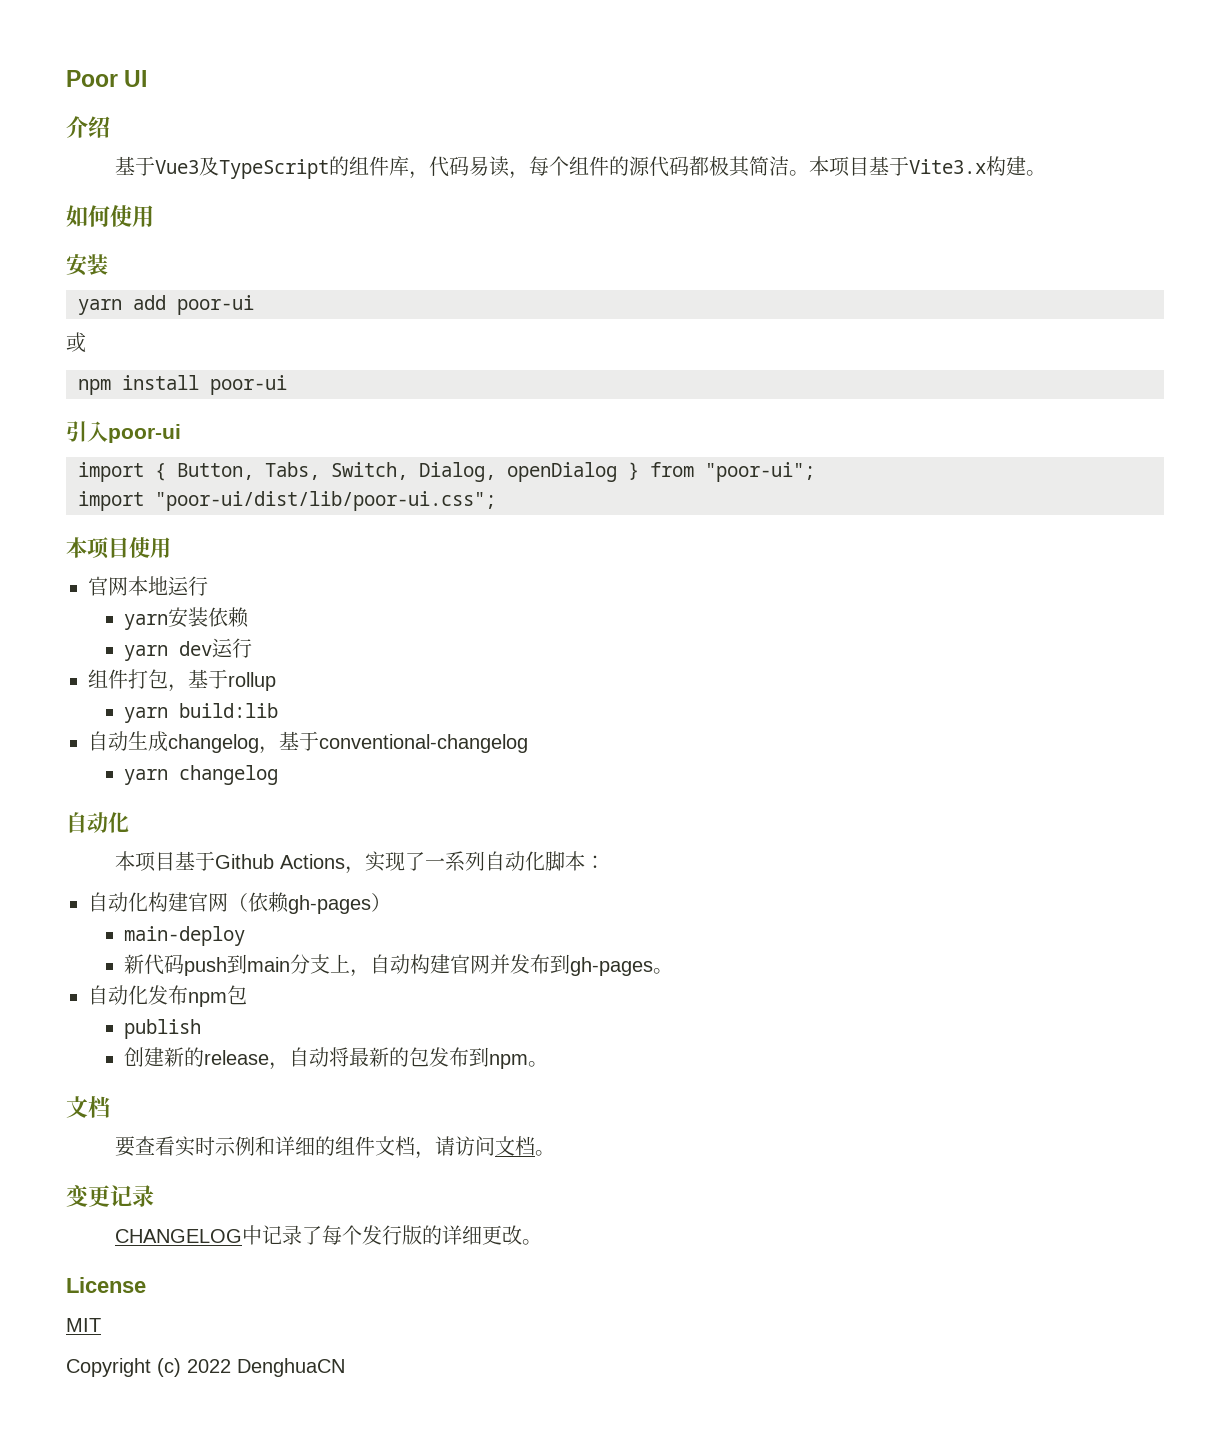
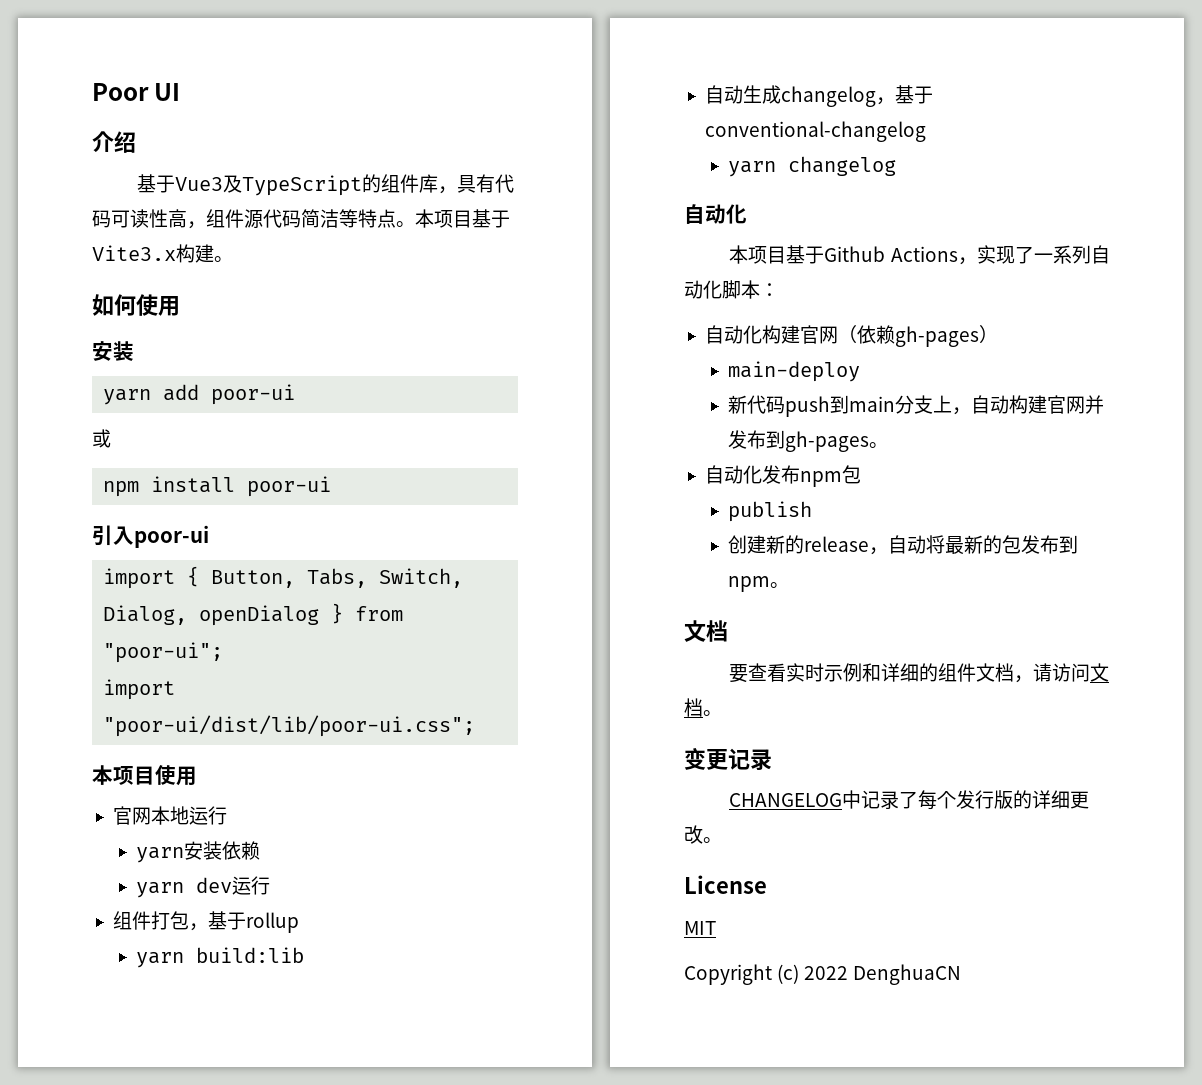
- 基于Vue3及TypeScript的组件库，代码易读，每个组件的源代码都极其简洁。
+ 基于Vue3及TypeScript的组件库，具有代码可读性高，组件源代码简洁等特点。

